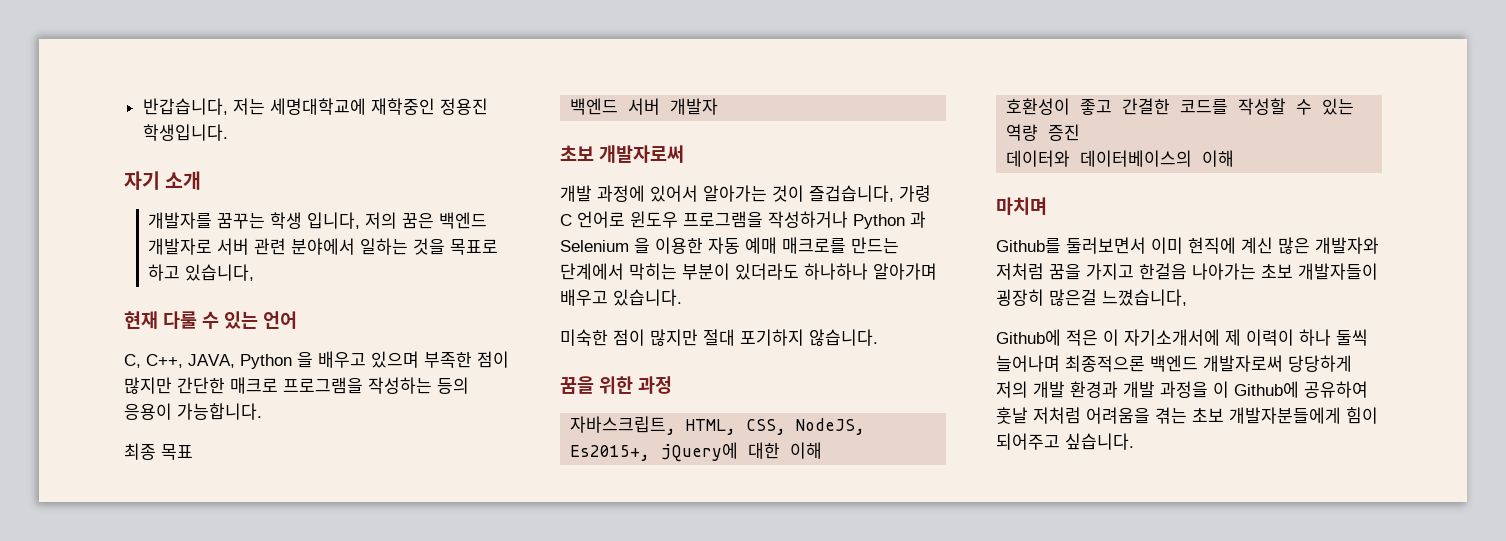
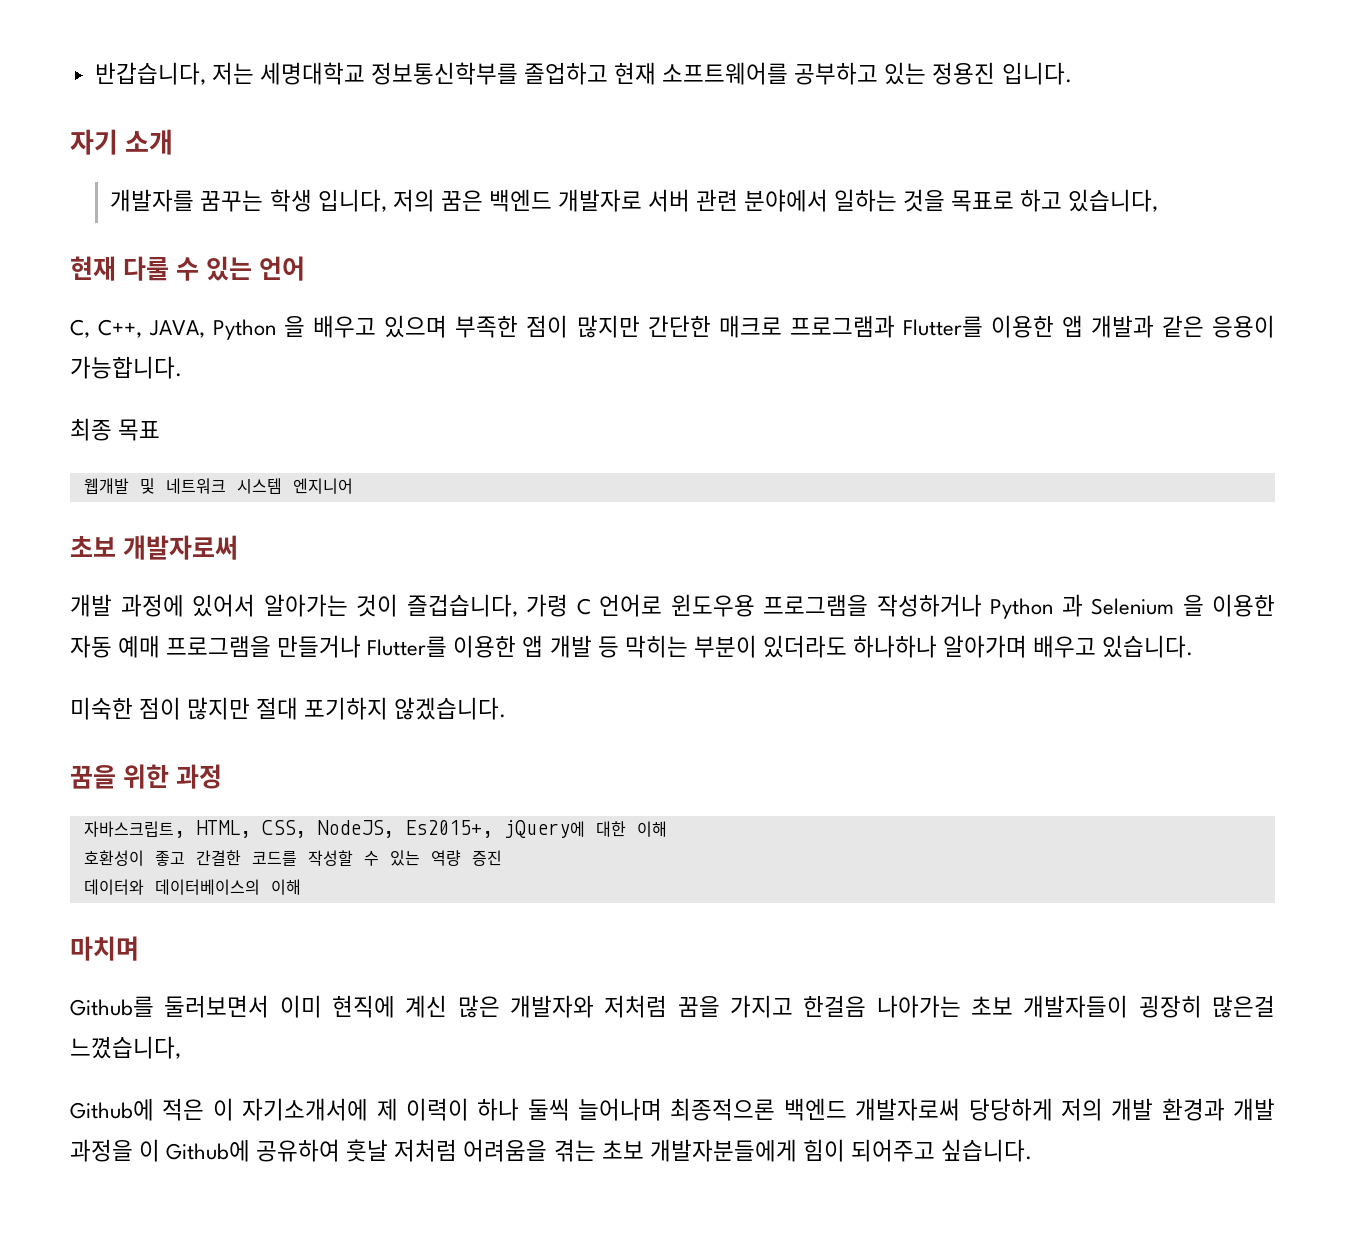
- 반갑습니다, 저는 세명대학교에 재학중인 정용진 학생입니다.
+ 반갑습니다, 저는 세명대학교 정보통신학부를 졸업하고 현재 소프트웨어를 공부하고 있는 정용진 입니다.
- C, C++, JAVA, Python 을 배우고 있으며 부족한 점이 많지만 간단한 매크로 프로그램을 작성하는 등의 응용이 가능합니다.
+ C, C++, JAVA, Python 을 배우고 있으며 부족한 점이 많지만 간단한 매크로 프로그램과 Flutter를 이용한 앱 개발과 같은 응용이 가능합니다.
- 백엔드 서버 개발자
+ 웹개발 및 네트워크 시스템 엔지니어
- 개발 과정에 있어서 알아가는 것이 즐겁습니다, 가령 C 언어로 윈도우 프로그램을 작성하거나 Python 과 Selenium 을 이용한 자동 예매 매크로를 만드는 단계에서 막히는 부분이 있더라도 하나하나 알아가며 배우고 있습니다.
+ 개발 과정에 있어서 알아가는 것이 즐겁습니다, 가령 C 언어로 윈도우용 프로그램을 작성하거나 Python 과 Selenium 을 이용한 자동 예매 프로그램을 만들거나 Flutter를 이용한 앱 개발 등 막히는 부분이 있더라도 하나하나 알아가며 배우고 있습니다.
- 미숙한 점이 많지만 절대 포기하지 않습니다.
+ 미숙한 점이 많지만 절대 포기하지 않겠습니다.

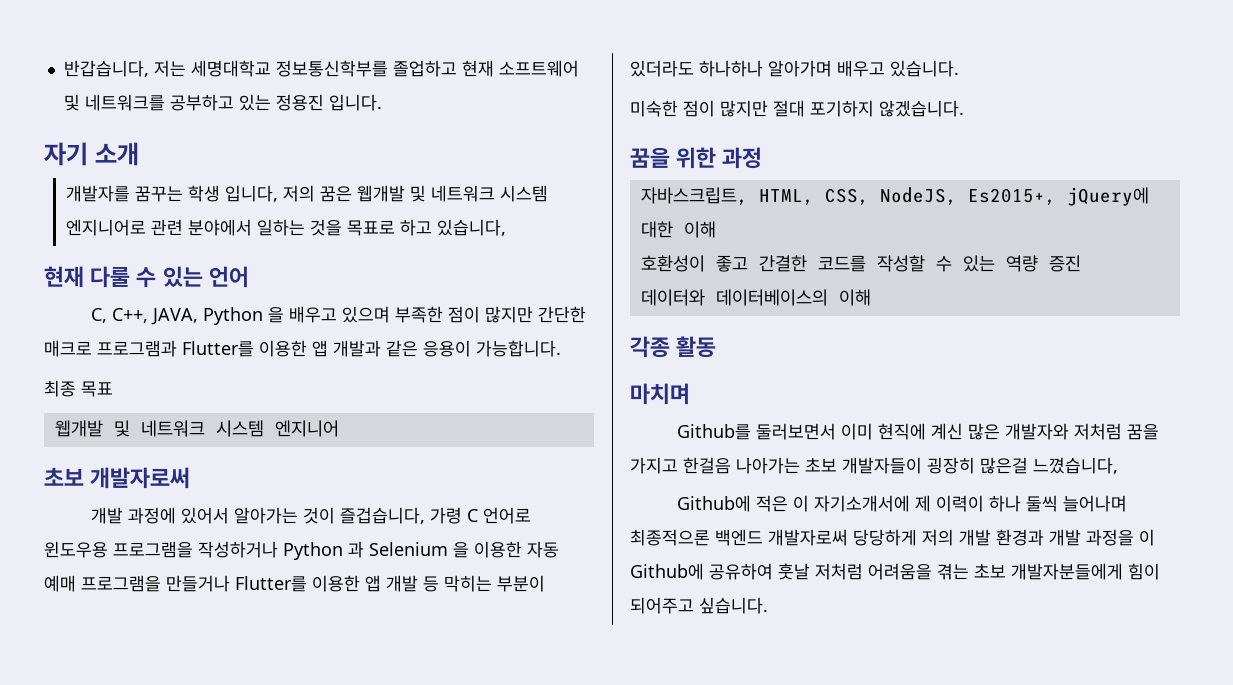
- 반갑습니다, 저는 세명대학교 정보통신학부를 졸업하고 현재 소프트웨어를 공부하고 있는 정용진 입니다.
+ 반갑습니다, 저는 세명대학교 정보통신학부를 졸업하고 현재 소프트웨어 및 네트워크를 공부하고 있는 정용진 입니다.
- 개발자를 꿈꾸는 학생 입니다, 저의 꿈은 백엔드 개발자로 서버 관련 분야에서 일하는 것을 목표로 하고 있습니다,
+ 개발자를 꿈꾸는 학생 입니다, 저의 꿈은 웹개발 및 네트워크 시스템 엔지니어로 관련 분야에서 일하는 것을 목표로 하고 있습니다,
+ 각종 활동

